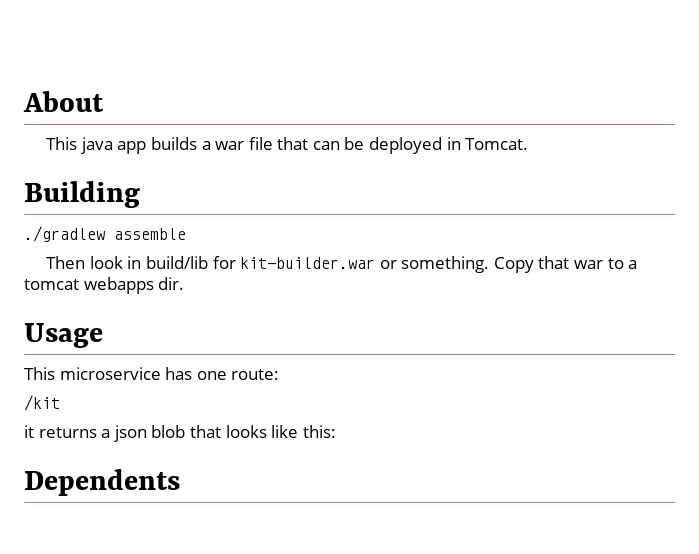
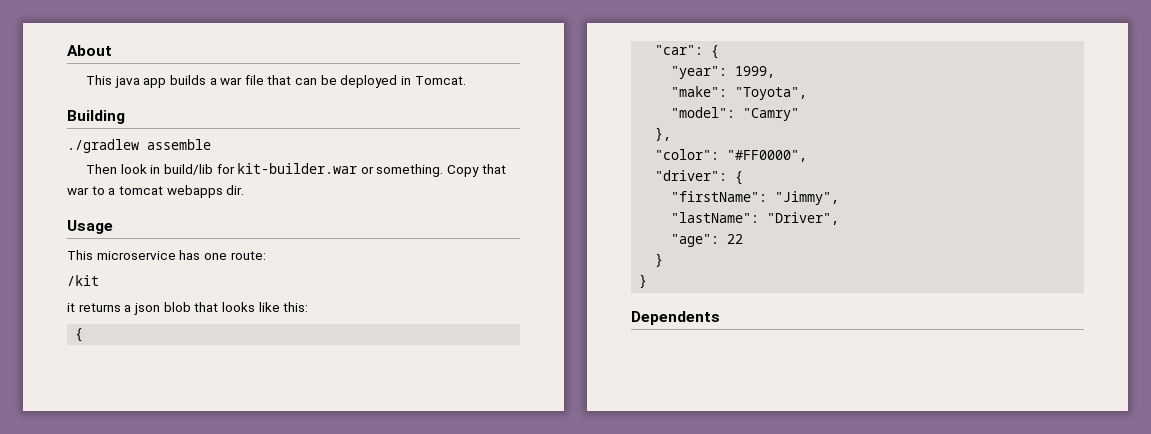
  it returns a json blob that looks like this:
+ {
+ "car": {
+ "year": 1999,
+ "make": "Toyota",
+ "model": "Camry"
+ },
+ "color": "#FF0000",
+ "driver": {
+ "firstName": "Jimmy",
+ "lastName": "Driver",
+ "age": 22
+ }
+ }

